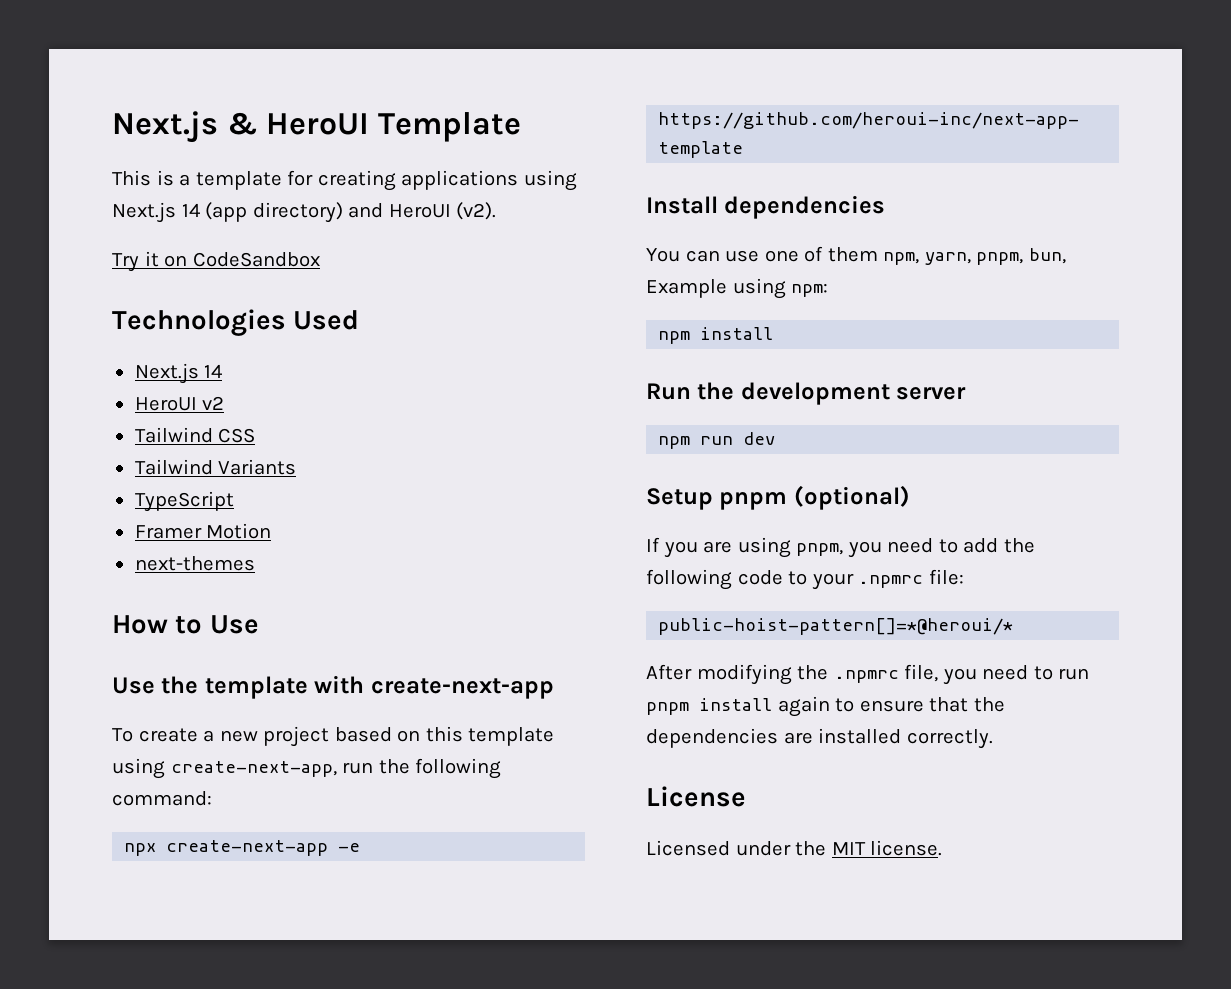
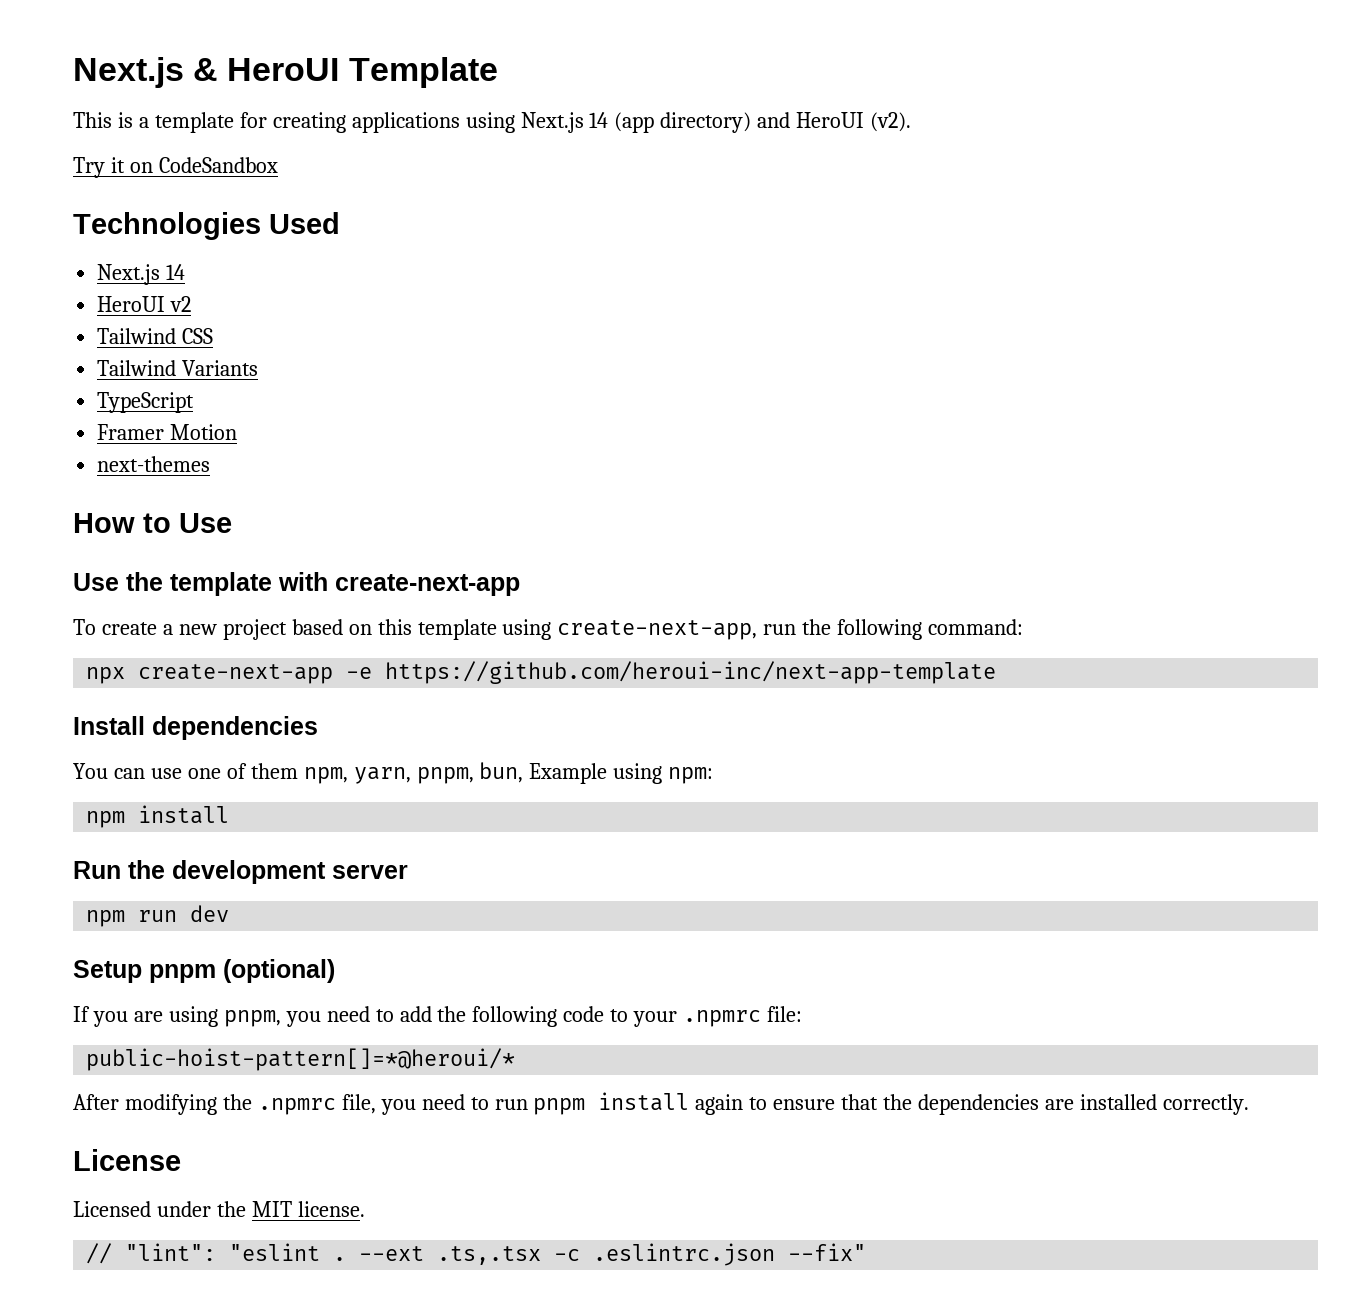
+ // "lint": "eslint . --ext .ts,.tsx -c .eslintrc.json --fix"

